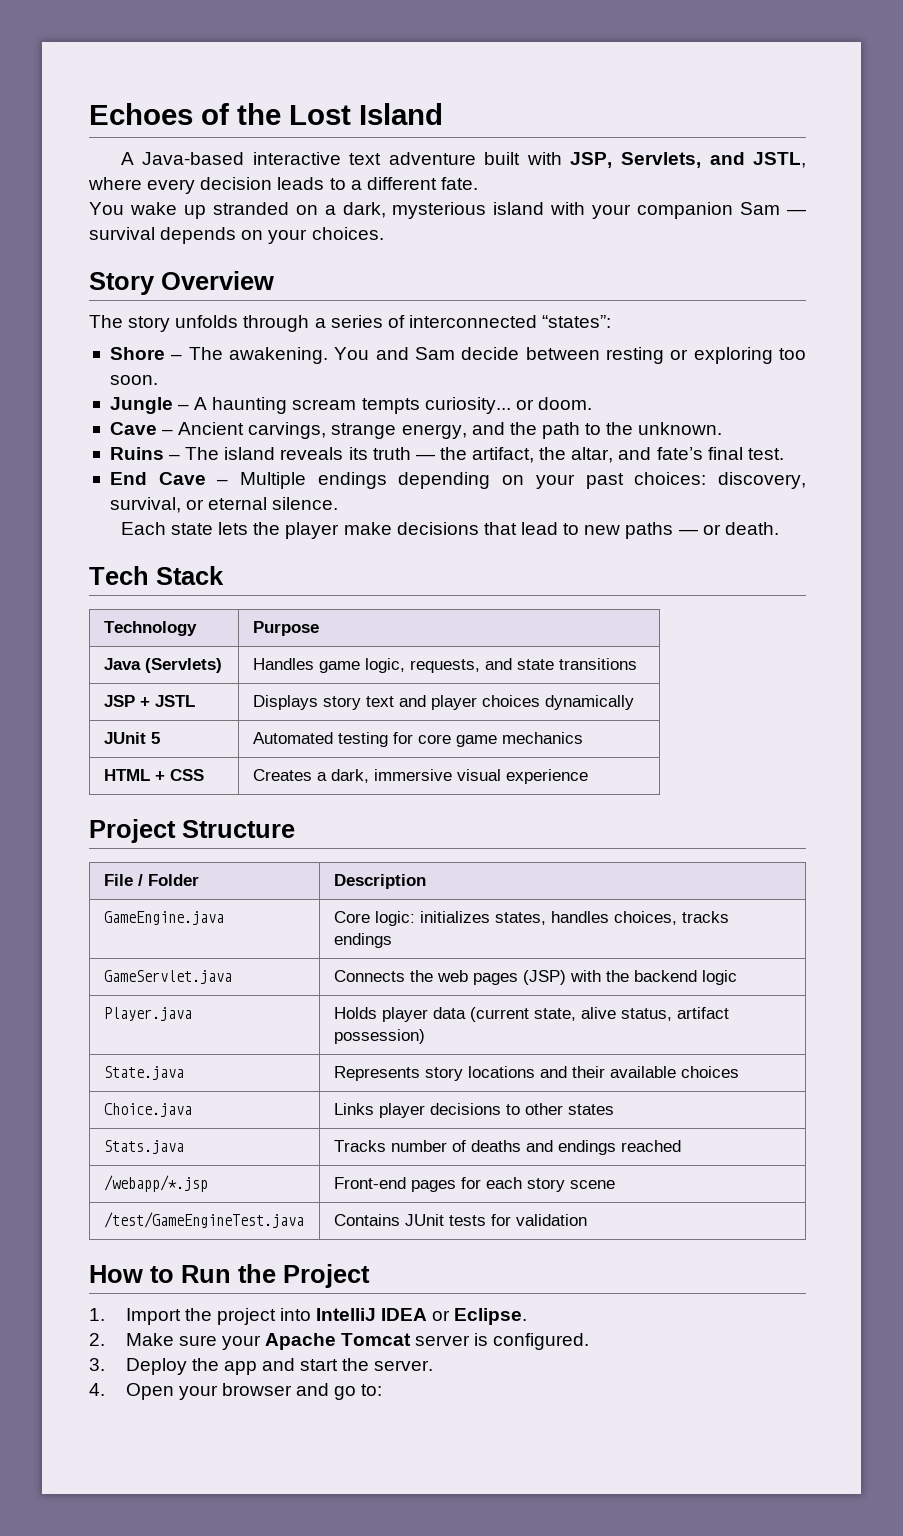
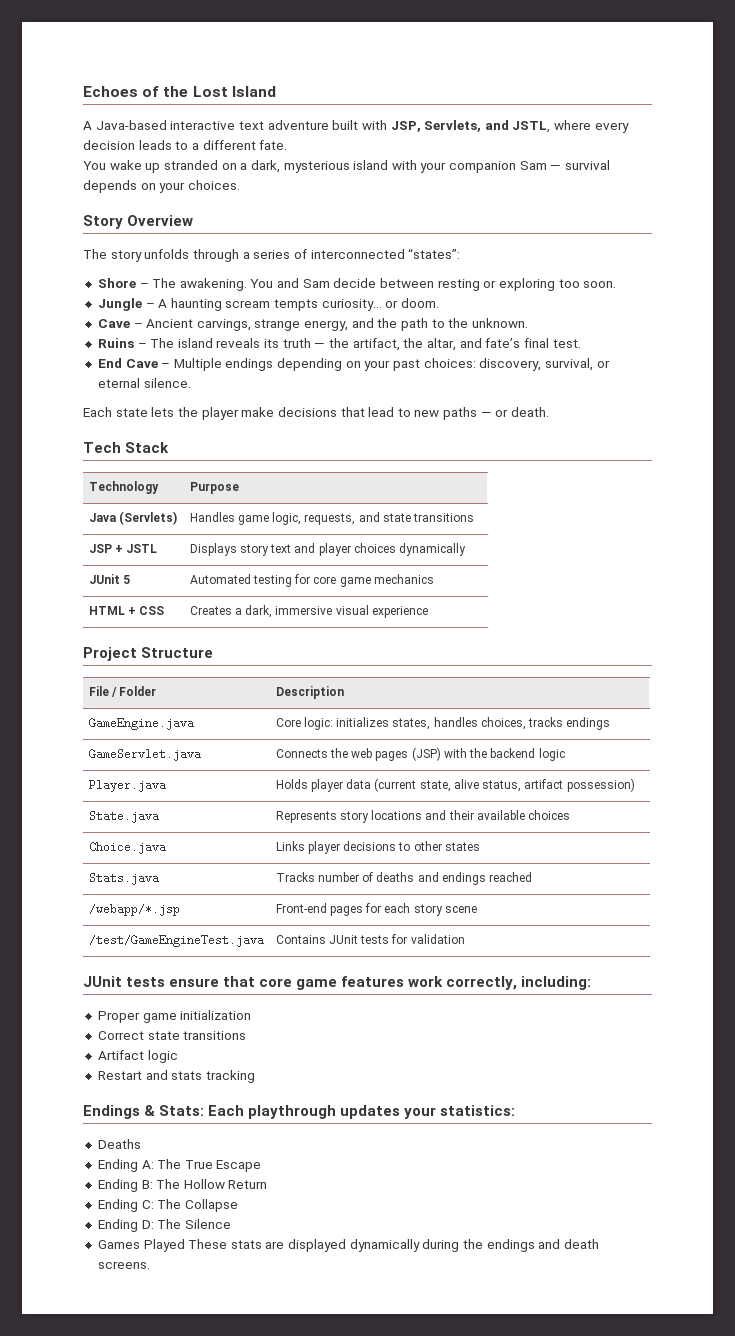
- How to Run the Project
- 1. Import the project into IntelliJ IDEA or Eclipse.
- 2. Make sure your Apache Tomcat server is configured.
- 3. Deploy the app and start the server.
- 4. Open your browser and go to:
+ JUnit tests ensure that core game features work correctly, including:
+ Proper game initialization
+ Correct state transitions
+ Artifact logic
+ Restart and stats tracking
+ Endings & Stats: Each playthrough updates your statistics:
+ Deaths
+ Ending A: The True Escape
+ Ending B: The Hollow Return
+ Ending C: The Collapse
+ Ending D: The Silence
+ Games Played These stats are displayed dynamically during the endings and death screens.

